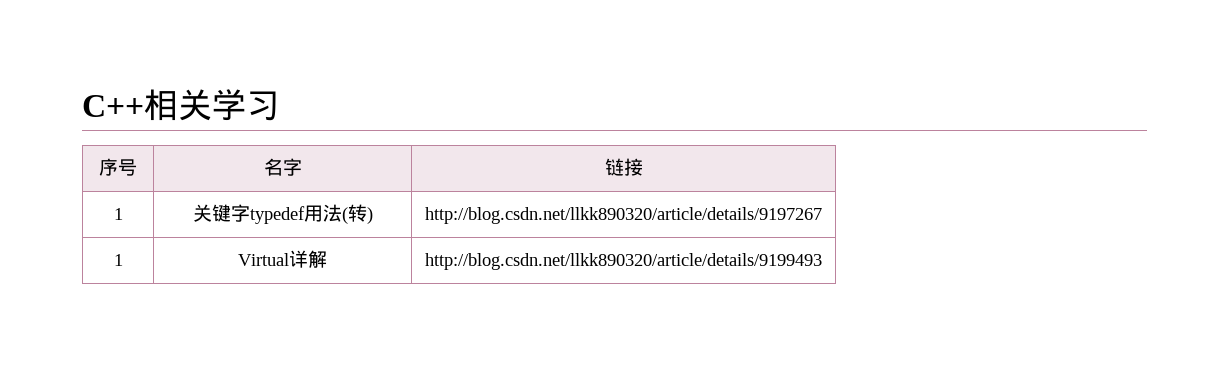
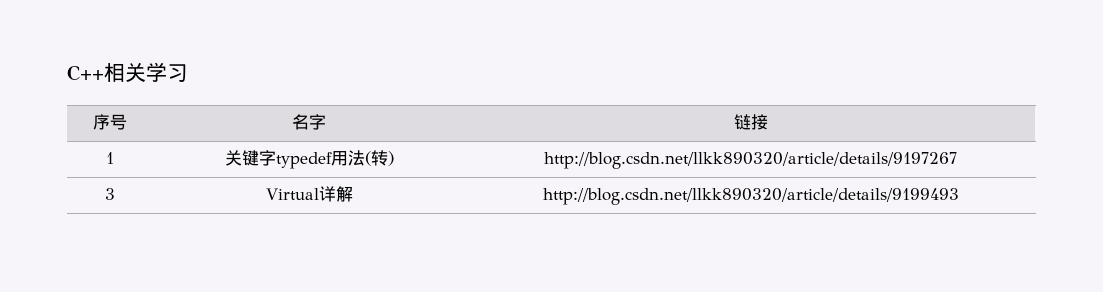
- 1 | Virtual详解 | http://blog.csdn.net/llkk890320/article/details/9199493
+ 3 | Virtual详解 | http://blog.csdn.net/llkk890320/article/details/9199493

